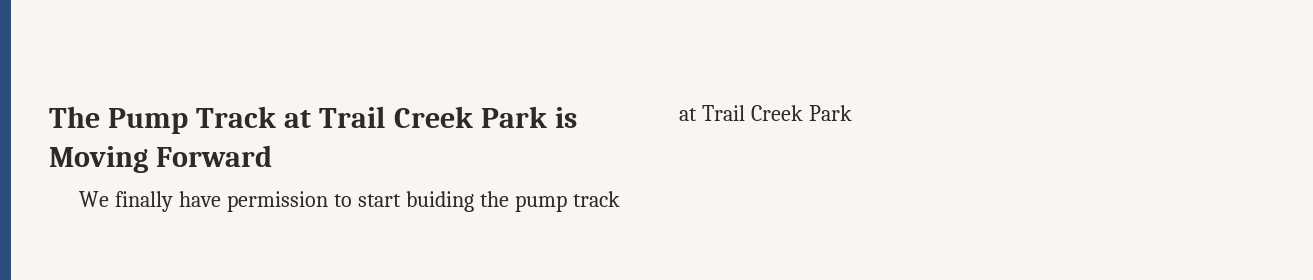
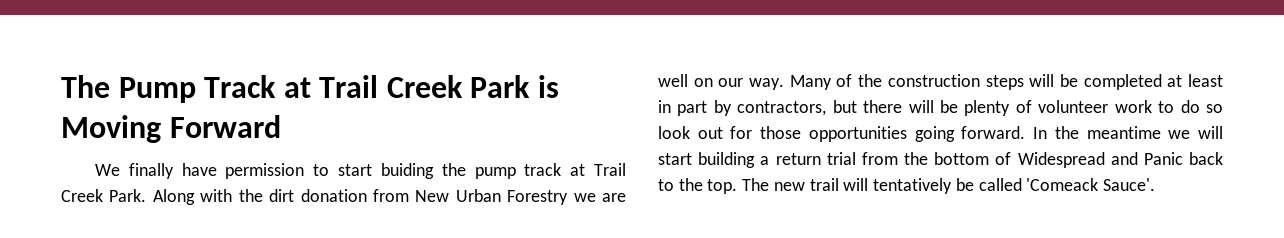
- We finally have permission to start buiding the pump track at Trail Creek Park
+ We finally have permission to start buiding the pump track at Trail Creek Park. Along with the dirt donation from New Urban Forestry we are well on our way. Many of the construction steps will be completed at least in part by contractors, but there will be plenty of volunteer work to do so look out for those opportunities going forward. In the meantime we will start building a return trial from the bottom of Widespread and Panic back to the top. The new trail will tentatively be called 'Comeack Sauce'.

